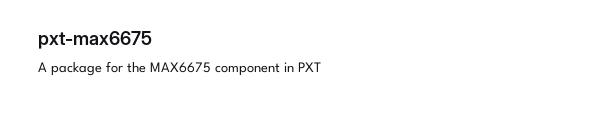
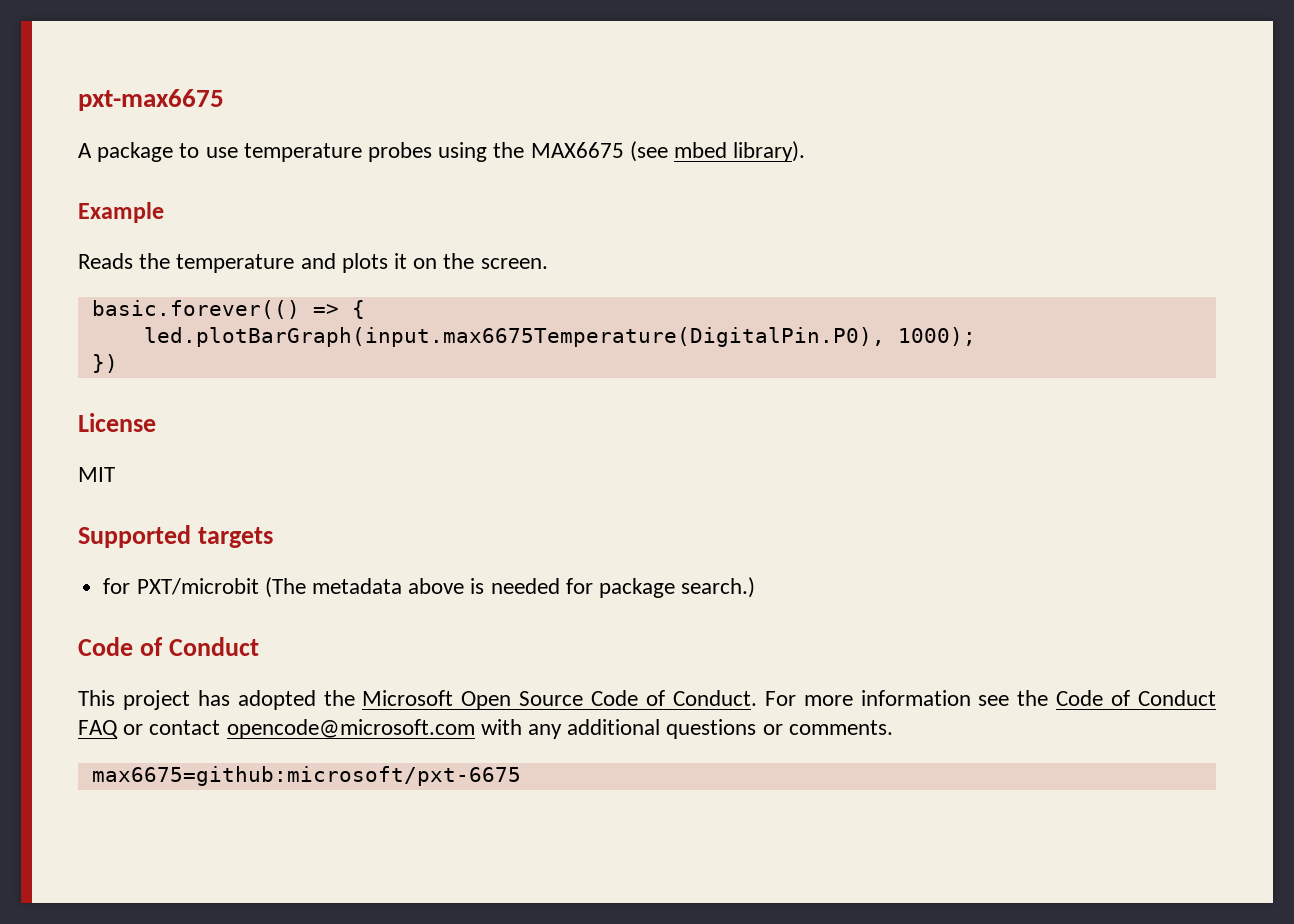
- A package for the MAX6675 component in PXT
+ A package to use temperature probes using the MAX6675 (see mbed library).
+ Example
+ Reads the temperature and plots it on the screen.
+ basic.forever(() => {
+ led.plotBarGraph(input.max6675Temperature(DigitalPin.P0), 1000);
+ })
+ License
+ MIT
+ Supported targets
+ for PXT/microbit (The metadata above is needed for package search.)
+ Code of Conduct
+ This project has adopted the Microsoft Open Source Code of Conduct. For more information see the Code of Conduct FAQ or contact opencode@microsoft.com with any additional questions or comments.
+ max6675=github:microsoft/pxt-6675

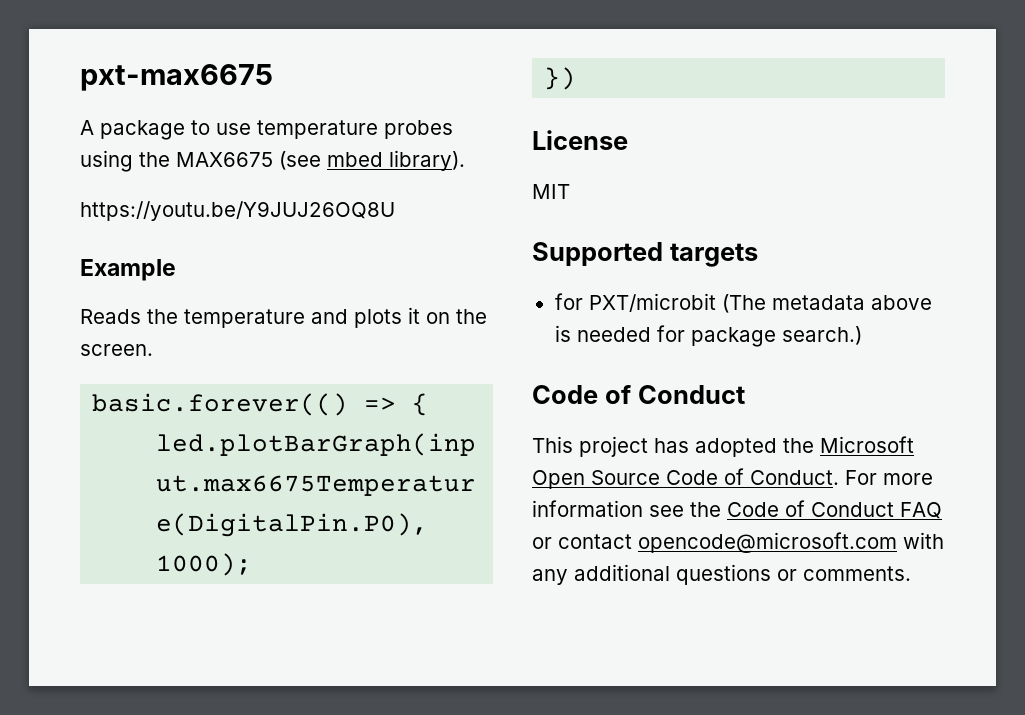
+ https://youtu.be/Y9JUJ26OQ8U
- max6675=github:microsoft/pxt-6675

